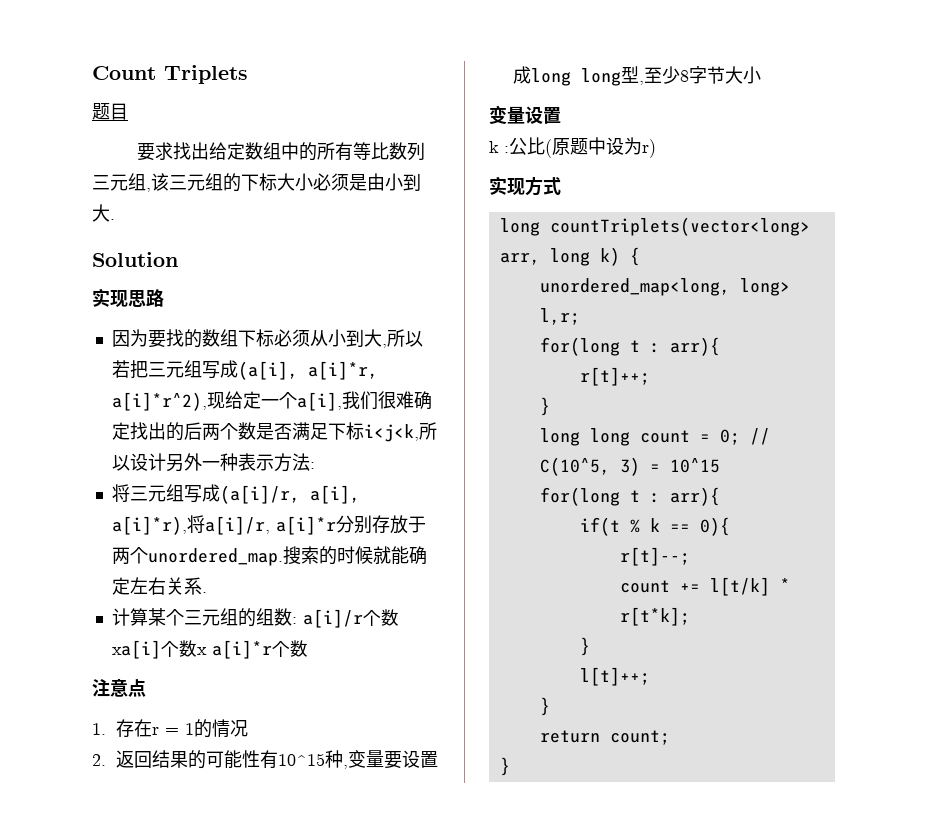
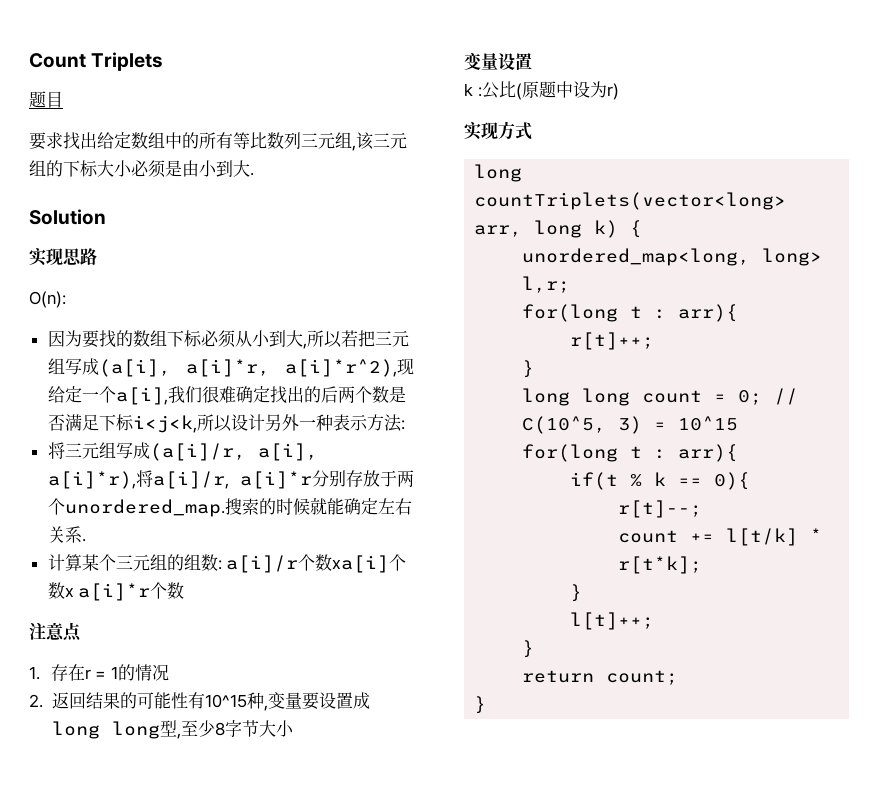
+ O(n):

